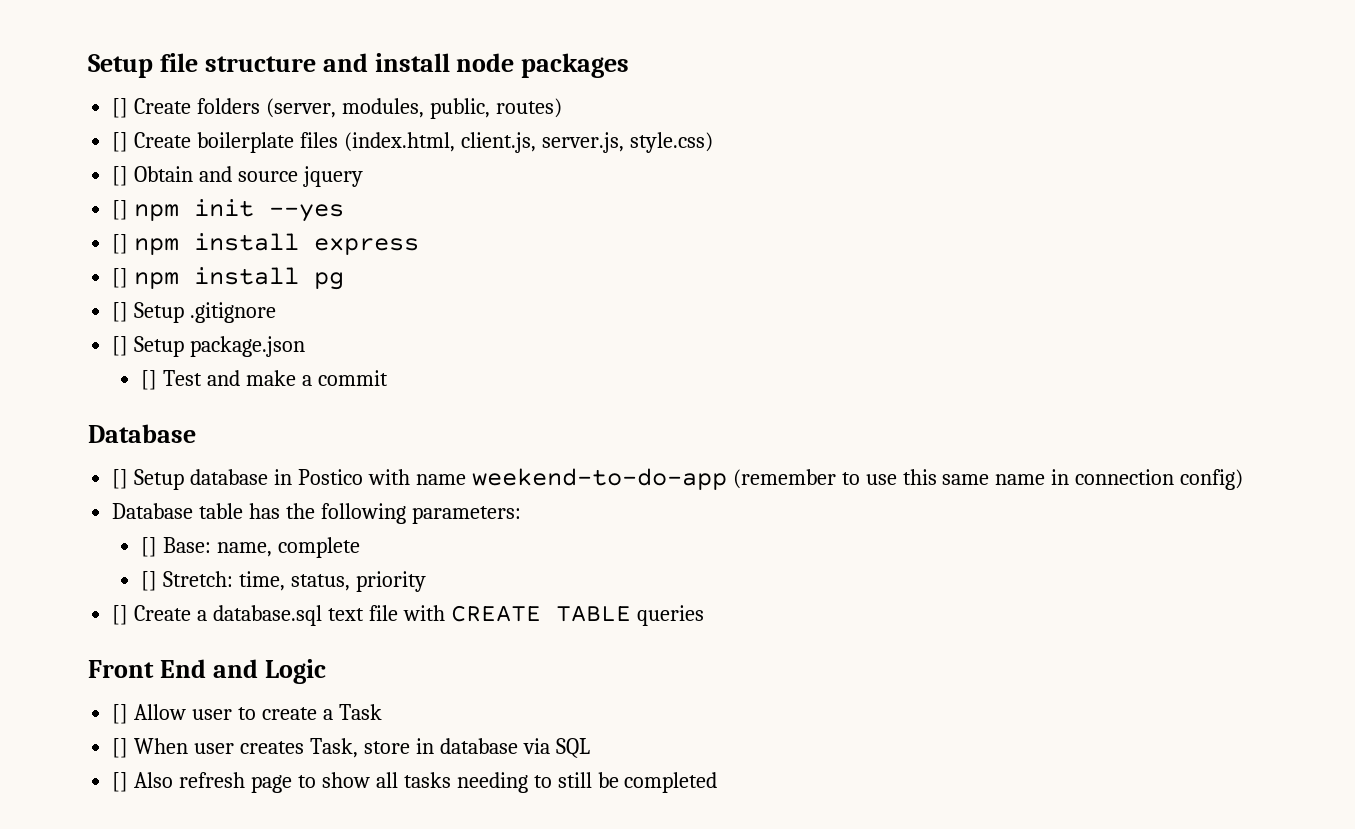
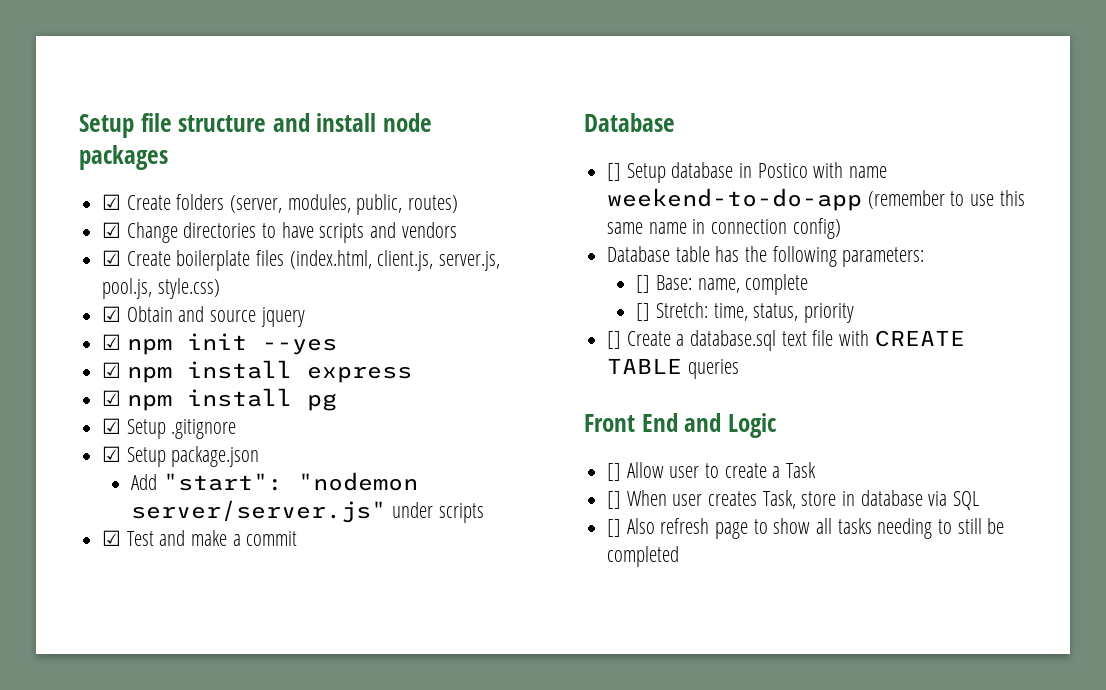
- [] Create folders (server, modules, public, routes)
+ ☑ Create folders (server, modules, public, routes)
- [] Create boilerplate files (index.html, client.js, server.js, style.css)
+ ☑ Change directories to have scripts and vendors
+ ☑ Create boilerplate files (index.html, client.js, server.js, pool.js, style.css)
- [] Obtain and source jquery
+ ☑ Obtain and source jquery
- [] npm init --yes
+ ☑ npm init --yes
- [] npm install express
+ ☑ npm install express
- [] npm install pg
+ ☑ npm install pg
- [] Setup .gitignore
+ ☑ Setup .gitignore
- [] Setup package.json
+ ☑ Setup package.json
- [] Test and make a commit
+ Add "start": "nodemon server/server.js" under scripts
+ ☑ Test and make a commit

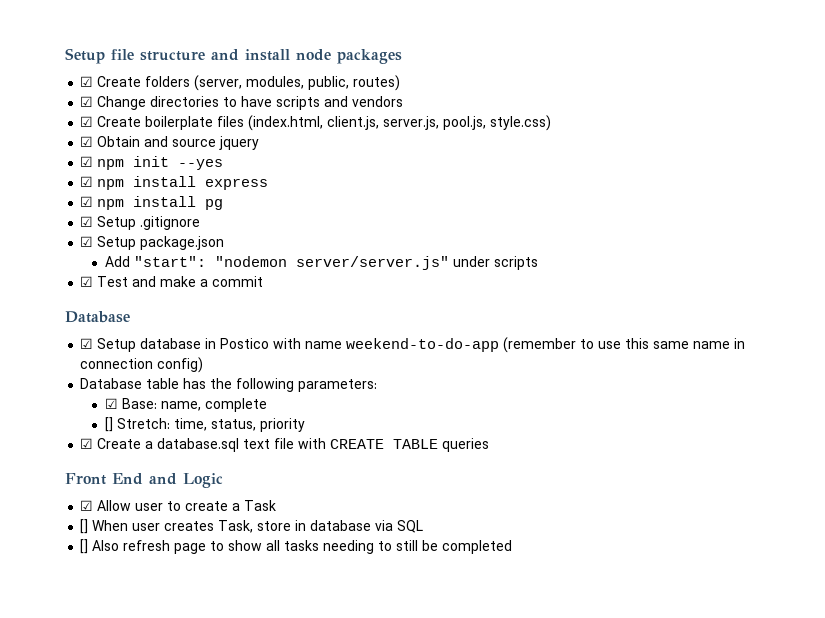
- [] Setup database in Postico with name weekend-to-do-app (remember to use this same name in connection config)
+ ☑ Setup database in Postico with name weekend-to-do-app (remember to use this same name in connection config)
- [] Base: name, complete
+ ☑ Base: name, complete
- [] Create a database.sql text file with CREATE TABLE queries
+ ☑ Create a database.sql text file with CREATE TABLE queries
- [] Allow user to create a Task
+ ☑ Allow user to create a Task

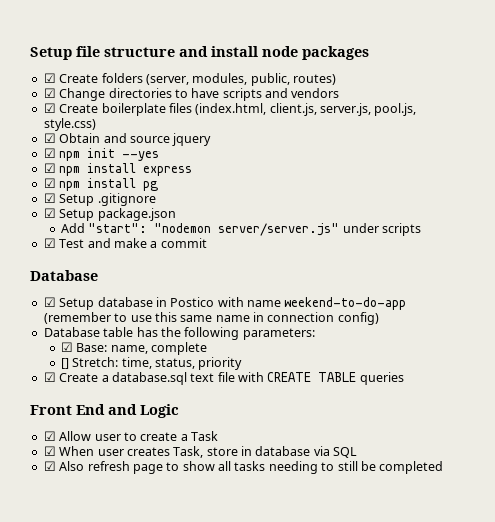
- [] When user creates Task, store in database via SQL
+ ☑ When user creates Task, store in database via SQL
- [] Also refresh page to show all tasks needing to still be completed
+ ☑ Also refresh page to show all tasks needing to still be completed

